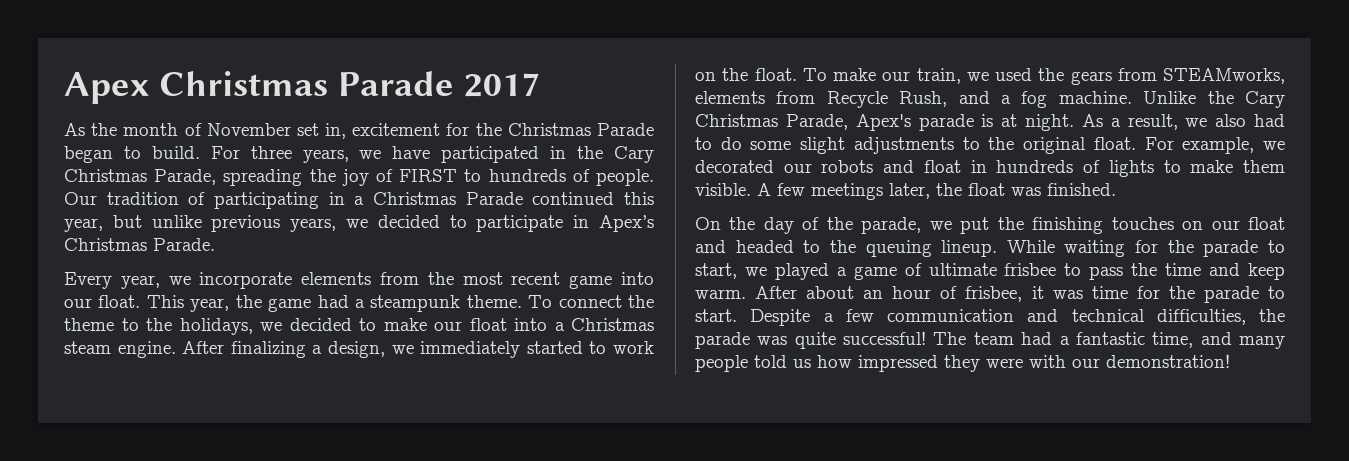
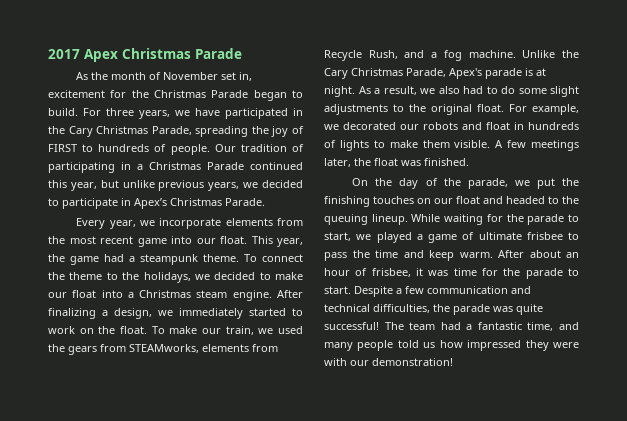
- Apex Christmas Parade 2017
+ 2017 Apex Christmas Parade

